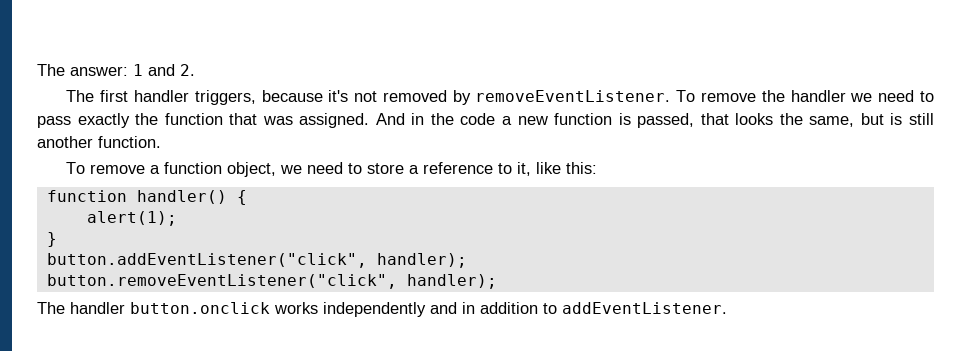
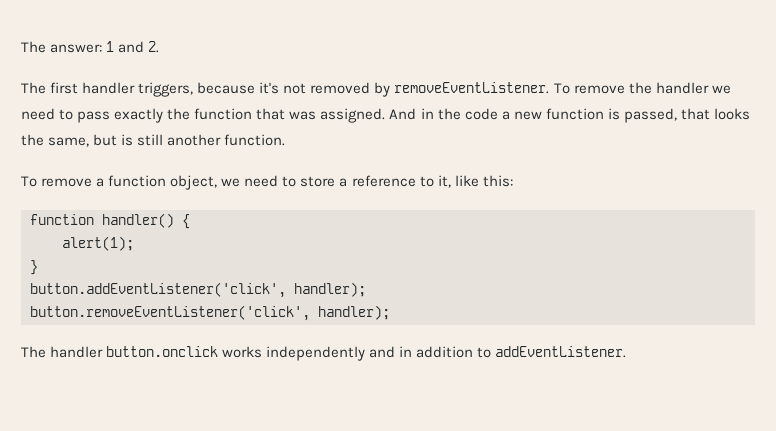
- button.addEventListener("click", handler);
- button.removeEventListener("click", handler);
+ button.addEventListener('click', handler);
+ button.removeEventListener('click', handler);

